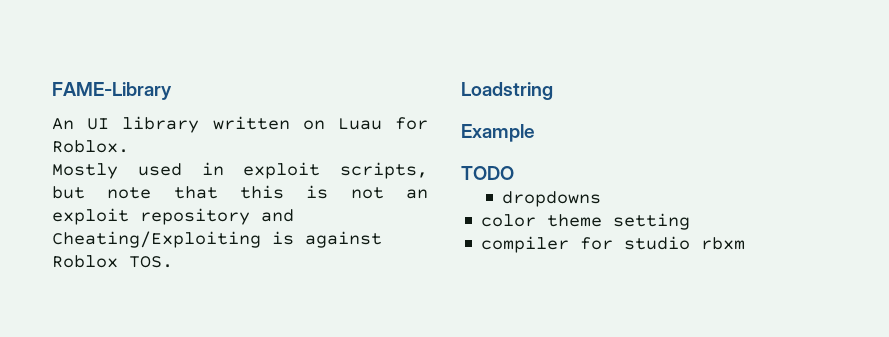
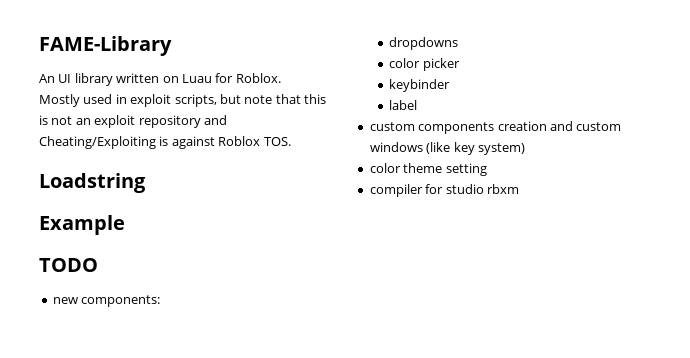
+ new components:
+ color picker
+ keybinder
+ label
+ custom components creation and custom windows (like key system)

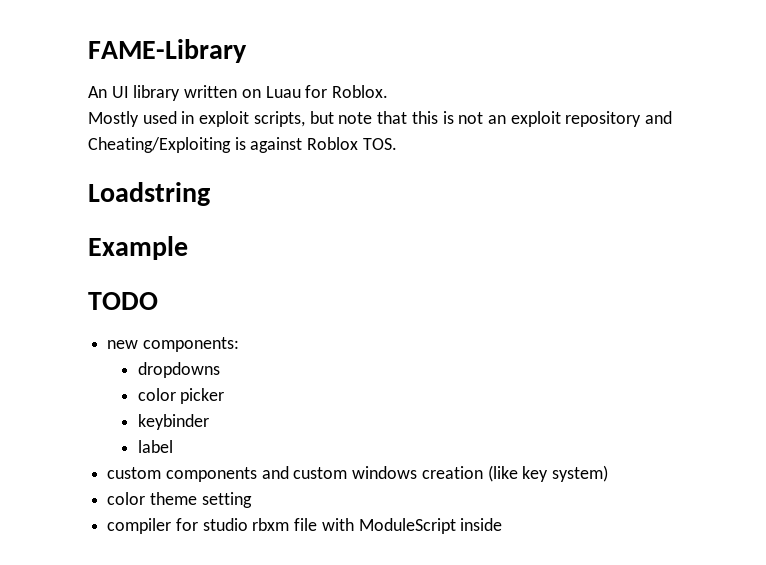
- custom components creation and custom windows (like key system)
+ custom components and custom windows creation (like key system)
- compiler for studio rbxm
+ compiler for studio rbxm file with ModuleScript inside

